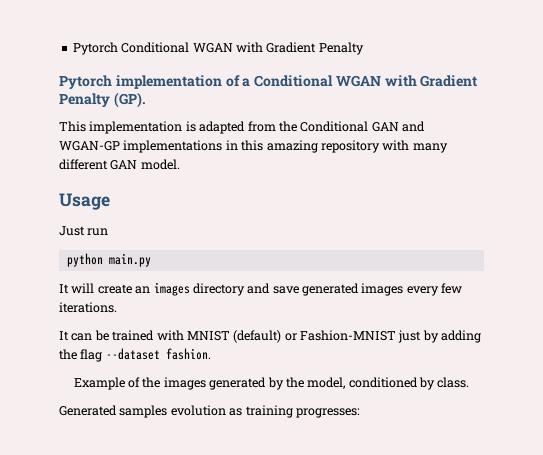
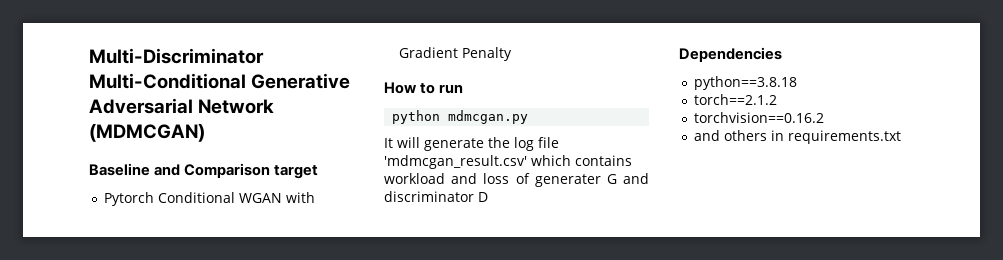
+ Multi-Discriminator Multi-Conditional Generative Adversarial Network (MDMCGAN)
+ Baseline and Comparison target
- Pytorch implementation of a Conditional WGAN with Gradient Penalty (GP).
- This implementation is adapted from the Conditional GAN and WGAN-GP implementations in this amazing repository with many different GAN model.
- Usage
- Just run
+ How to run
- python main.py
+ python mdmcgan.py
- It will create an images directory and save generated images every few iterations.
- It can be trained with MNIST (default) or Fashion-MNIST just by adding the flag --dataset fashion.
- Example of the images generated by the model, conditioned by class.
- Generated samples evolution as training progresses:
+ It will generate the log file 'mdmcgan_result.csv' which contains workload and loss of generater G and discriminator D
+ Dependencies
+ python==3.8.18
+ torch==2.1.2
+ torchvision==0.16.2
+ and others in requirements.txt

